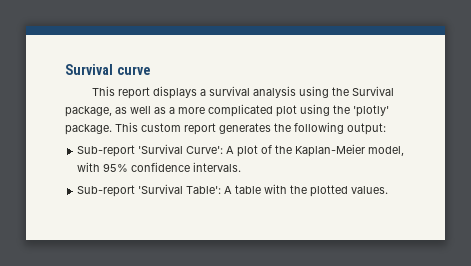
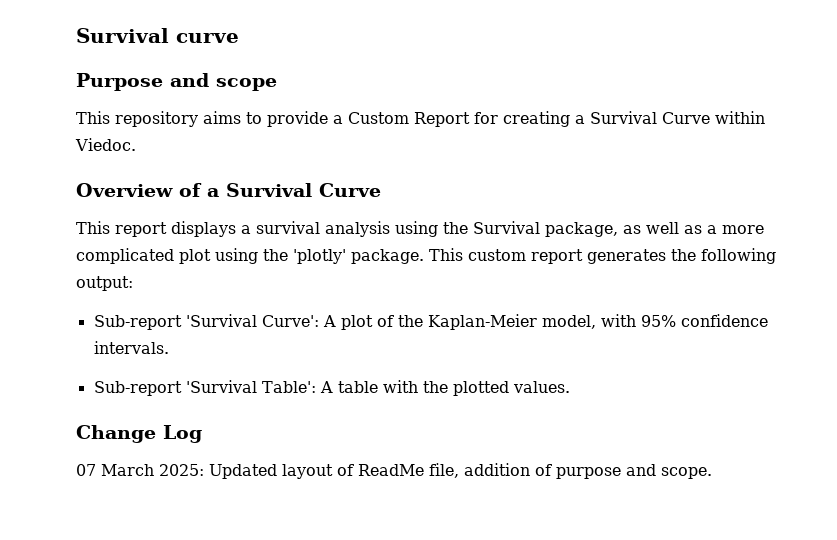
+ Purpose and scope
+ This repository aims to provide a Custom Report for creating a Survival Curve within Viedoc.
+ Overview of a Survival Curve
+ Change Log
+ 07 March 2025: Updated layout of ReadMe file, addition of purpose and scope.

